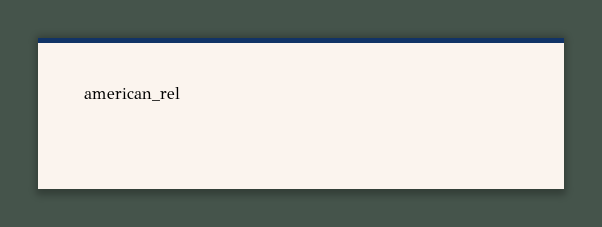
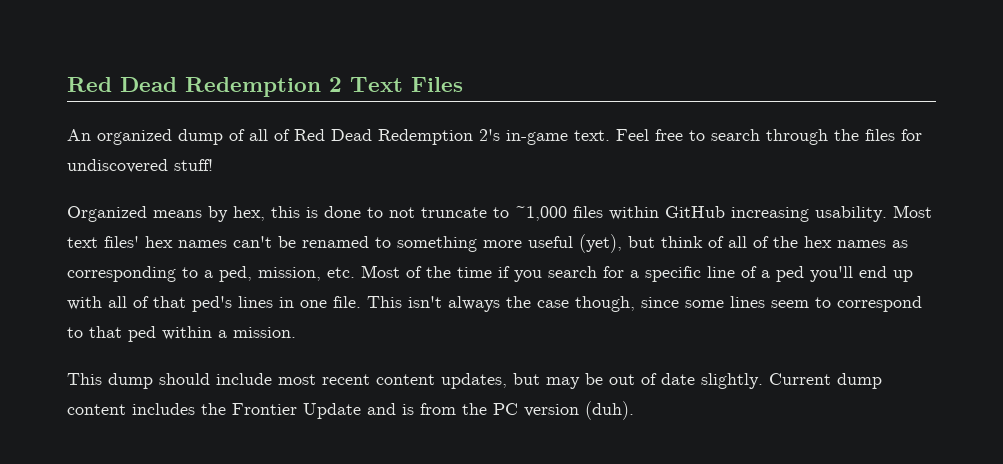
- american_rel
+ Red Dead Redemption 2 Text Files
+ An organized dump of all of Red Dead Redemption 2's in-game text. Feel free to search through the files for undiscovered stuff!
+ Organized means by hex, this is done to not truncate to ~1,000 files within GitHub increasing usability. Most text files' hex names can't be renamed to something more useful (yet), but think of all of the hex names as corresponding to a ped, mission, etc. Most of the time if you search for a specific line of a ped you'll end up with all of that ped's lines in one file. This isn't always the case though, since some lines seem to correspond to that ped within a mission.
+ This dump should include most recent content updates, but may be out of date slightly. Current dump content includes the Frontier Update and is from the PC version (duh).

